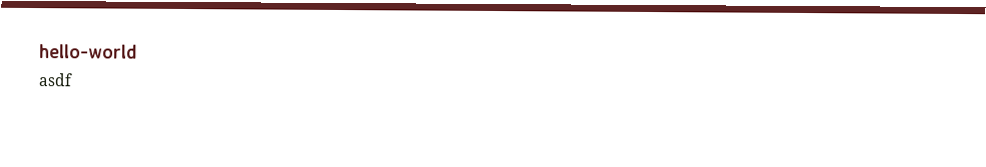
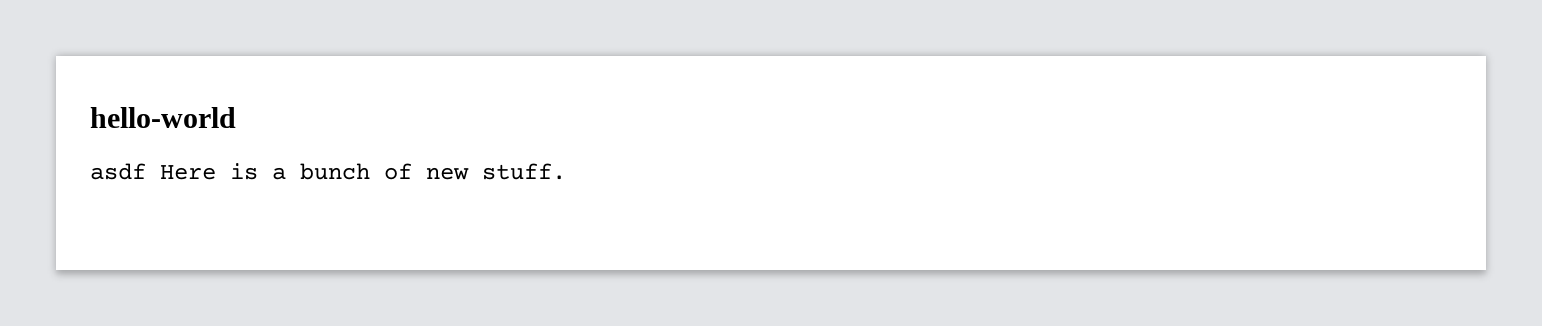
- asdf
+ asdf Here is a bunch of new stuff.

